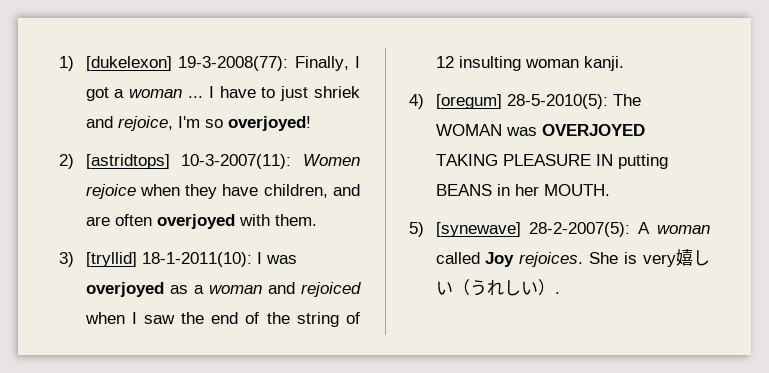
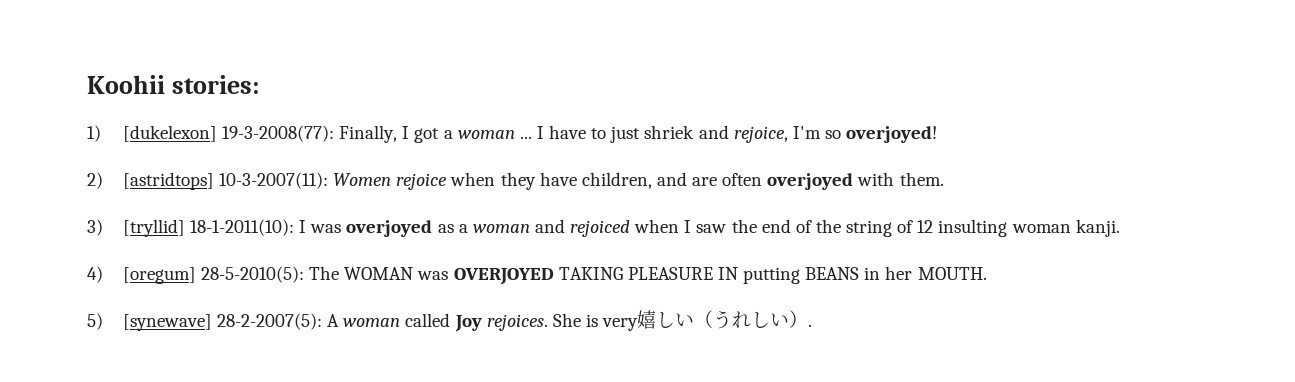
+ Koohii stories:

